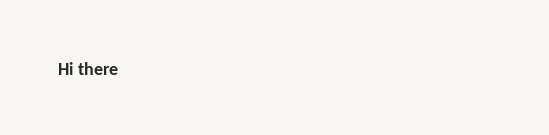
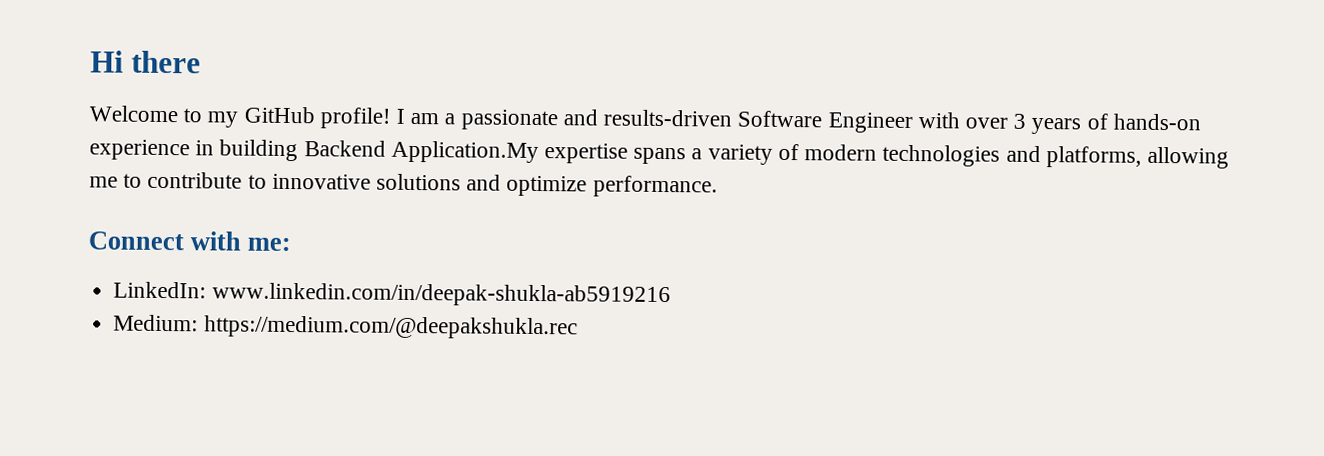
+ Welcome to my GitHub profile! I am a passionate and results-driven Software Engineer with over 3 years of hands-on experience in building Backend Application.My expertise spans a variety of modern technologies and platforms, allowing me to contribute to innovative solutions and optimize performance.
+ Connect with me:
+ LinkedIn: www.linkedin.com/in/deepak-shukla-ab5919216
+ Medium: https://medium.com/@deepakshukla.rec

